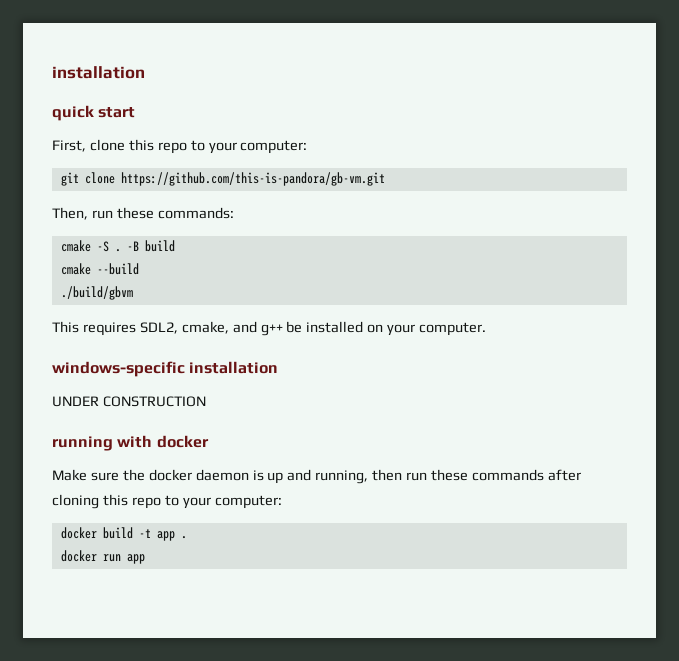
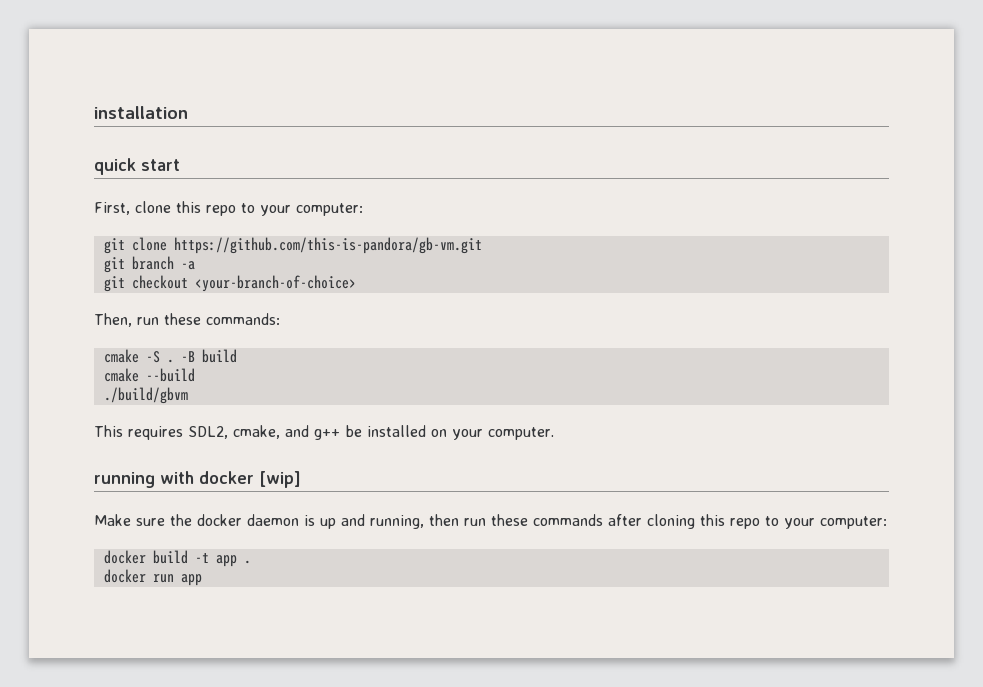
+ git branch -a
+ git checkout <your-branch-of-choice>
- windows-specific installation
- UNDER CONSTRUCTION
- running with docker
+ running with docker [wip]

